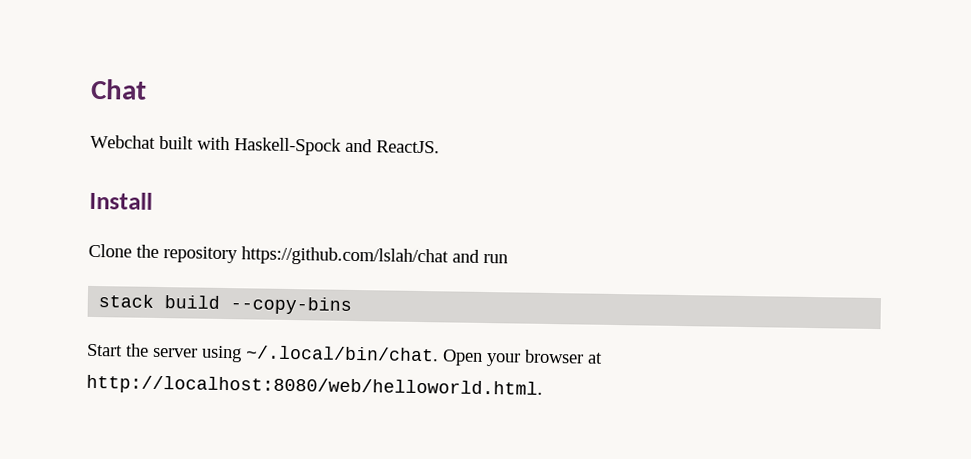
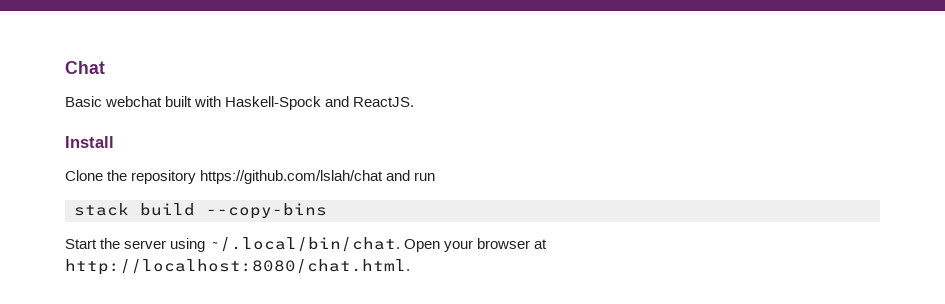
- Webchat built with Haskell-Spock and ReactJS.
+ Basic webchat built with Haskell-Spock and ReactJS.
- Start the server using ~/.local/bin/chat. Open your browser at http://localhost:8080/web/helloworld.html.
+ Start the server using ~/.local/bin/chat. Open your browser at http://localhost:8080/chat.html.

